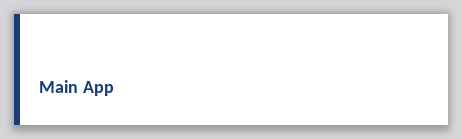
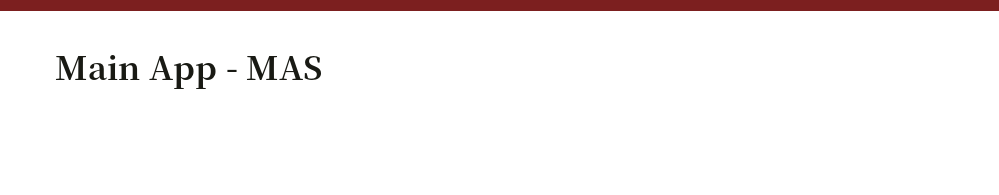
- Main App
+ Main App - MAS

